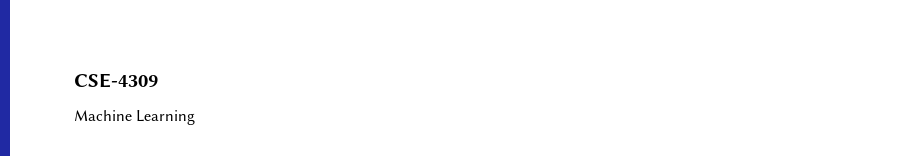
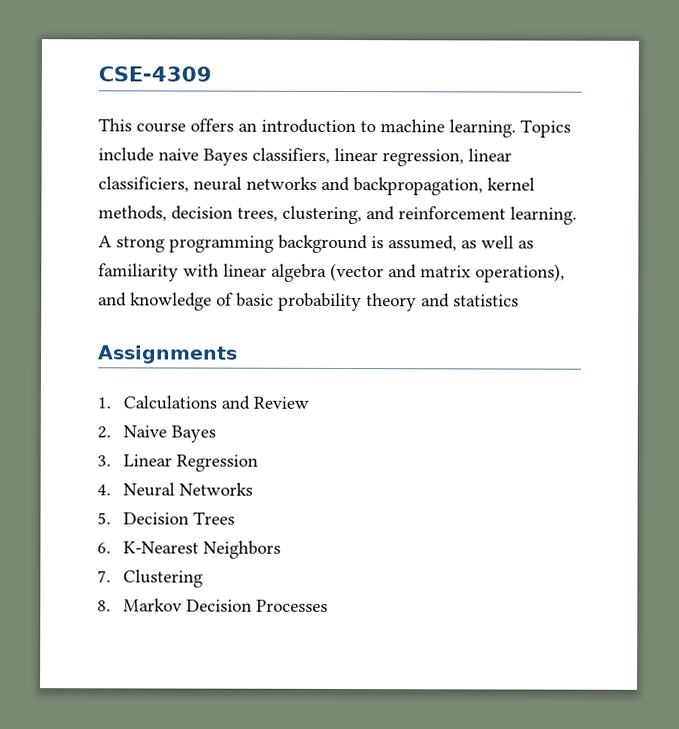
- Machine Learning
+ This course offers an introduction to machine learning. Topics include naive Bayes classifiers, linear regression, linear classificiers, neural networks and backpropagation, kernel methods, decision trees, clustering, and reinforcement learning. A strong programming background is assumed, as well as familiarity with linear algebra (vector and matrix operations), and knowledge of basic probability theory and statistics
+ Assignments
+ 1. Calculations and Review
+ 2. Naive Bayes
+ 3. Linear Regression
+ 4. Neural Networks
+ 5. Decision Trees
+ 6. K-Nearest Neighbors
+ 7. Clustering
+ 8. Markov Decision Processes

